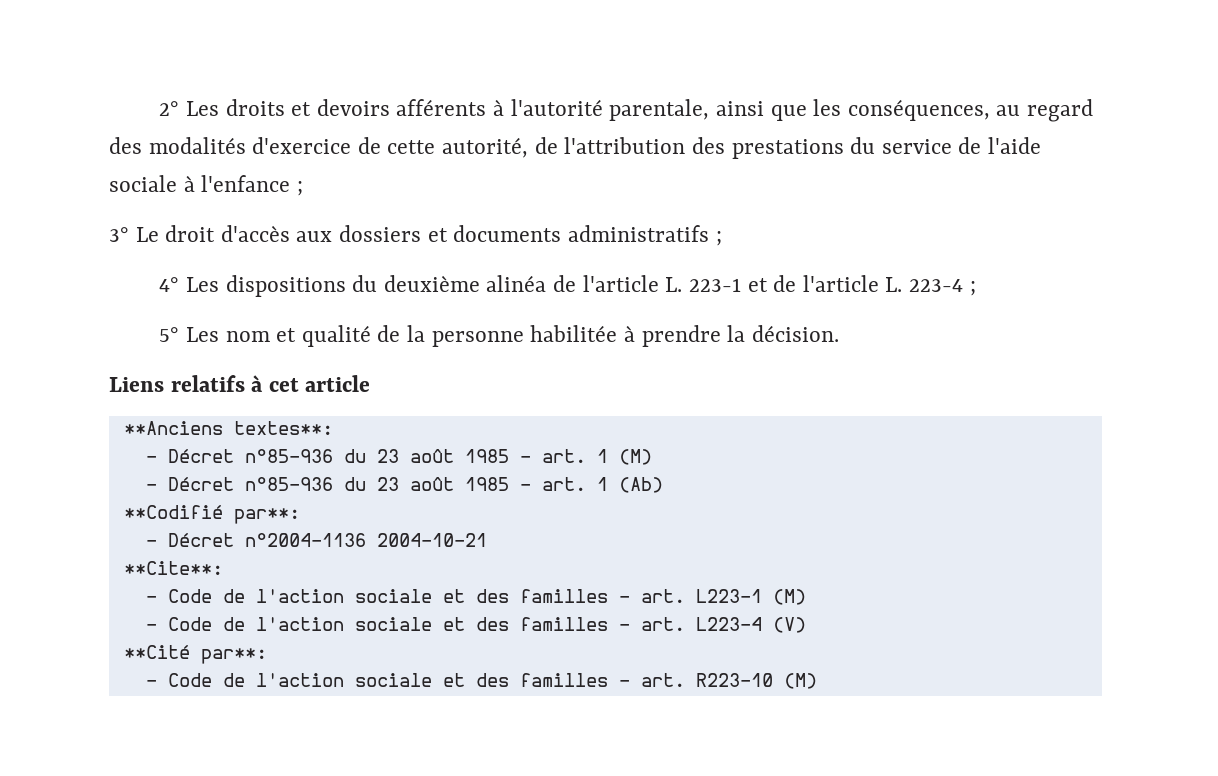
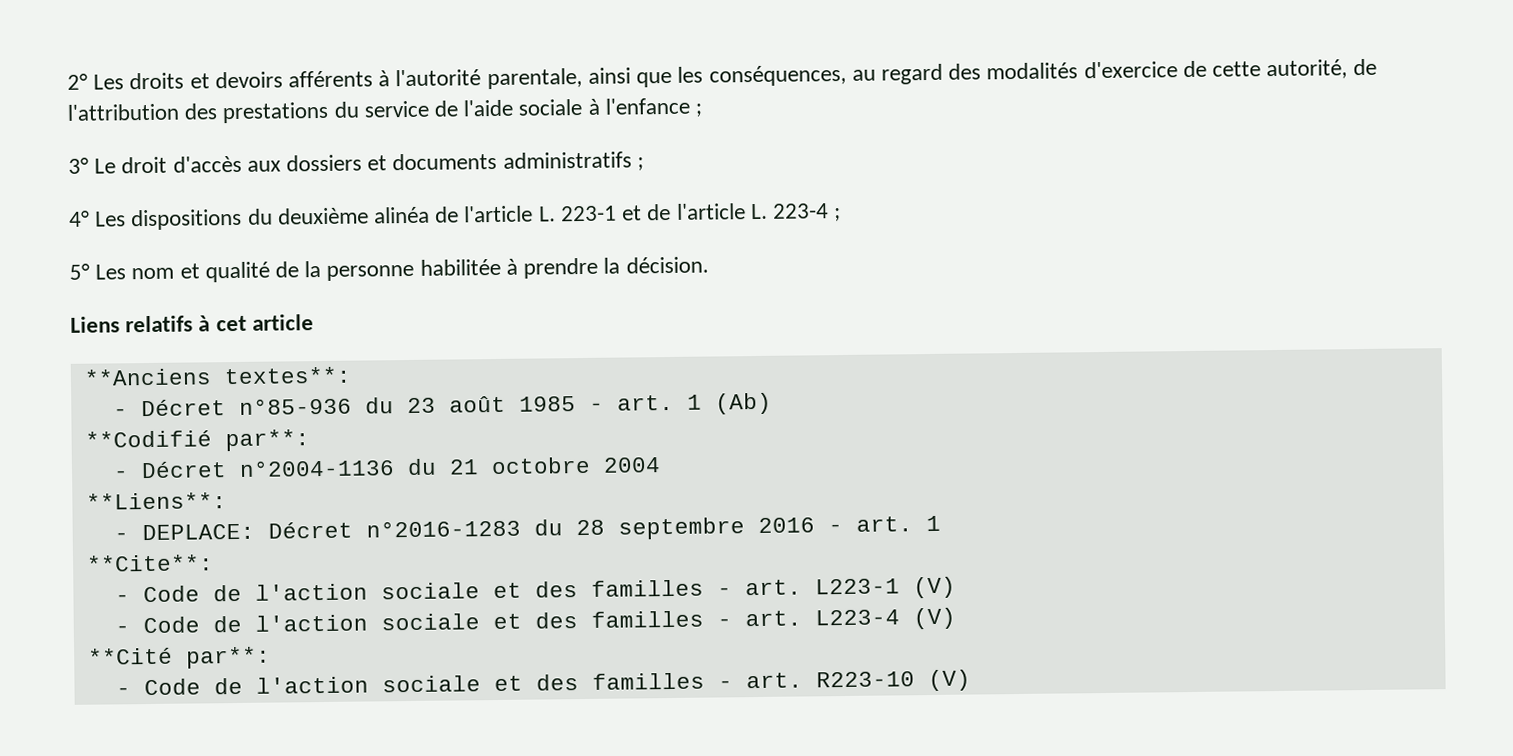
- - Décret n°85-936 du 23 août 1985 - art. 1 (M)
- - Décret n°2004-1136 2004-10-21
+ - Décret n°2004-1136 du 21 octobre 2004
+ **Liens**:
+ - DEPLACE: Décret n°2016-1283 du 28 septembre 2016 - art. 1
- - Code de l'action sociale et des familles - art. L223-1 (M)
+ - Code de l'action sociale et des familles - art. L223-1 (V)
- - Code de l'action sociale et des familles - art. R223-10 (M)
+ - Code de l'action sociale et des familles - art. R223-10 (V)

